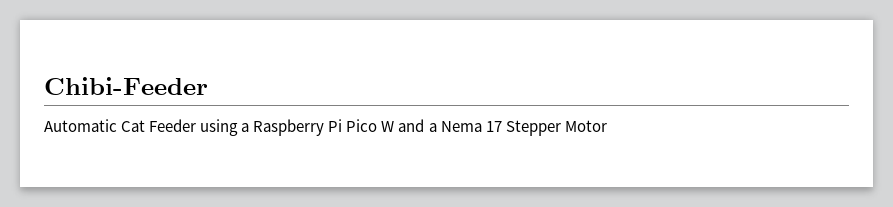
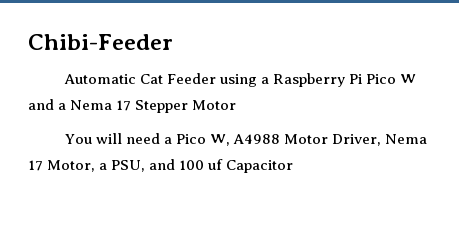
+ You will need a Pico W, A4988 Motor Driver, Nema 17 Motor, a PSU, and 100 uf Capacitor

